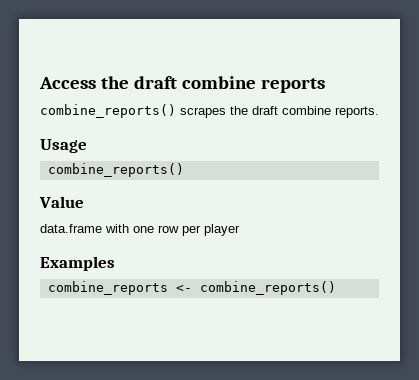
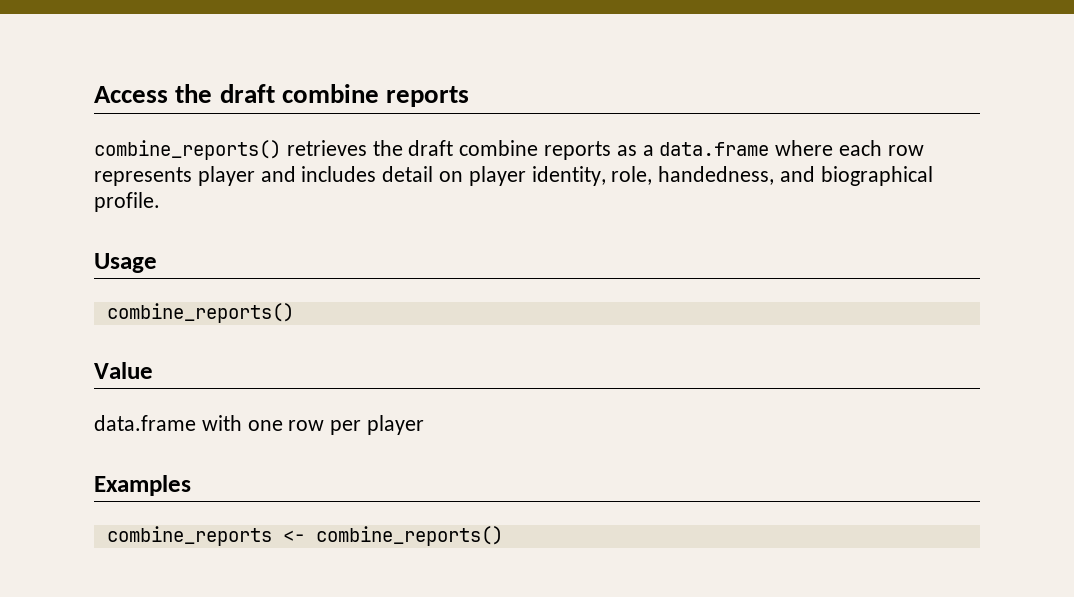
- combine_reports() scrapes the draft combine reports.
+ combine_reports() retrieves the draft combine reports as a data.frame where each row represents player and includes detail on player identity, role, handedness, and biographical profile.

